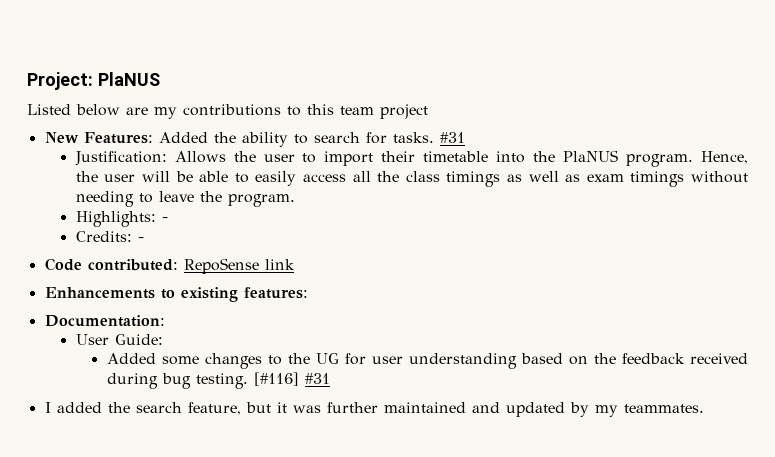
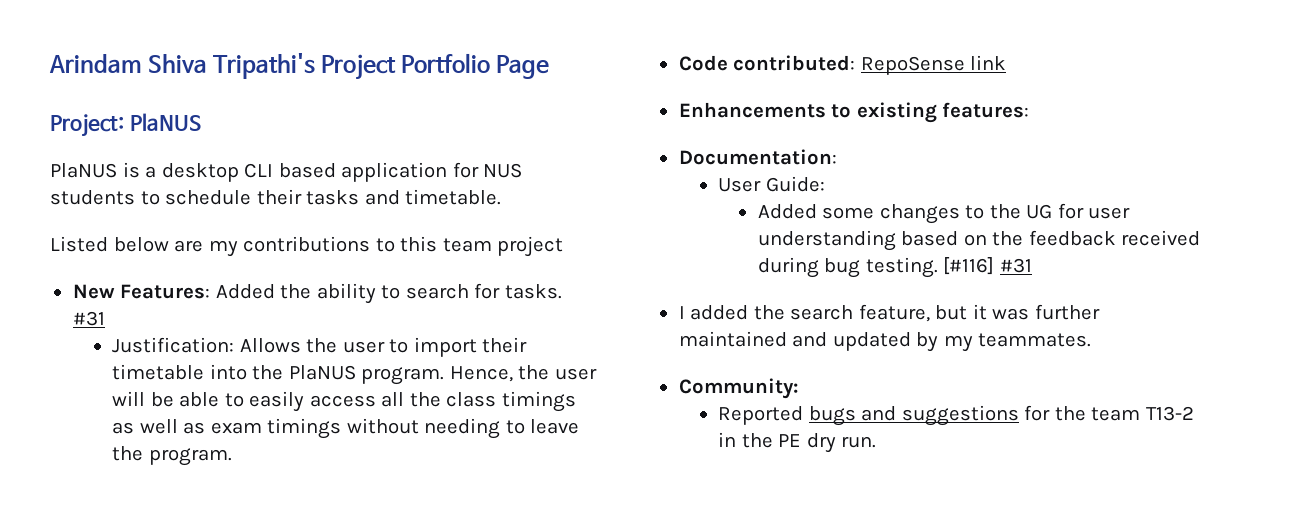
+ Arindam Shiva Tripathi's Project Portfolio Page
  Project: PlaNUS
+ PlaNUS is a desktop CLI based application for NUS students to schedule their tasks and timetable.
- Highlights: -
- Credits: -
+ Community:
+ Reported bugs and suggestions for the team T13-2 in the PE dry run.

